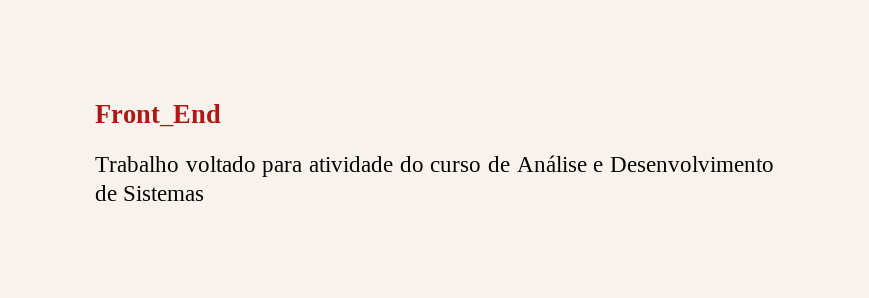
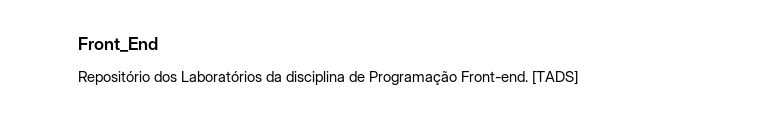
- Trabalho voltado para atividade do curso de Análise e Desenvolvimento de Sistemas
+ Repositório dos Laboratórios da disciplina de Programação Front-end. [TADS]

